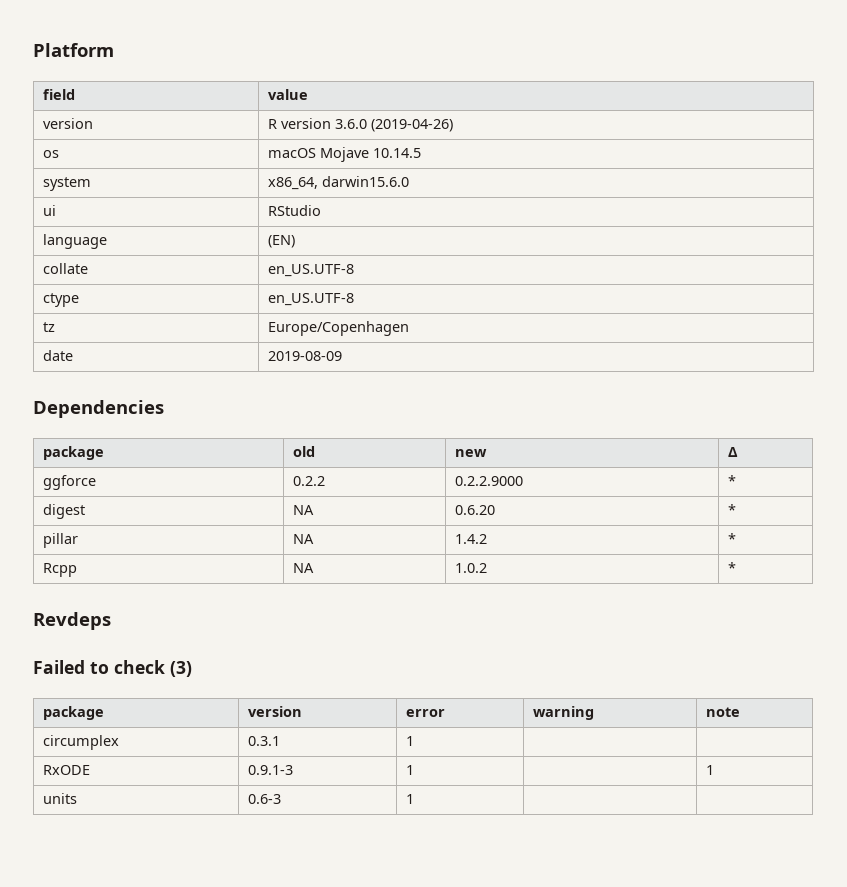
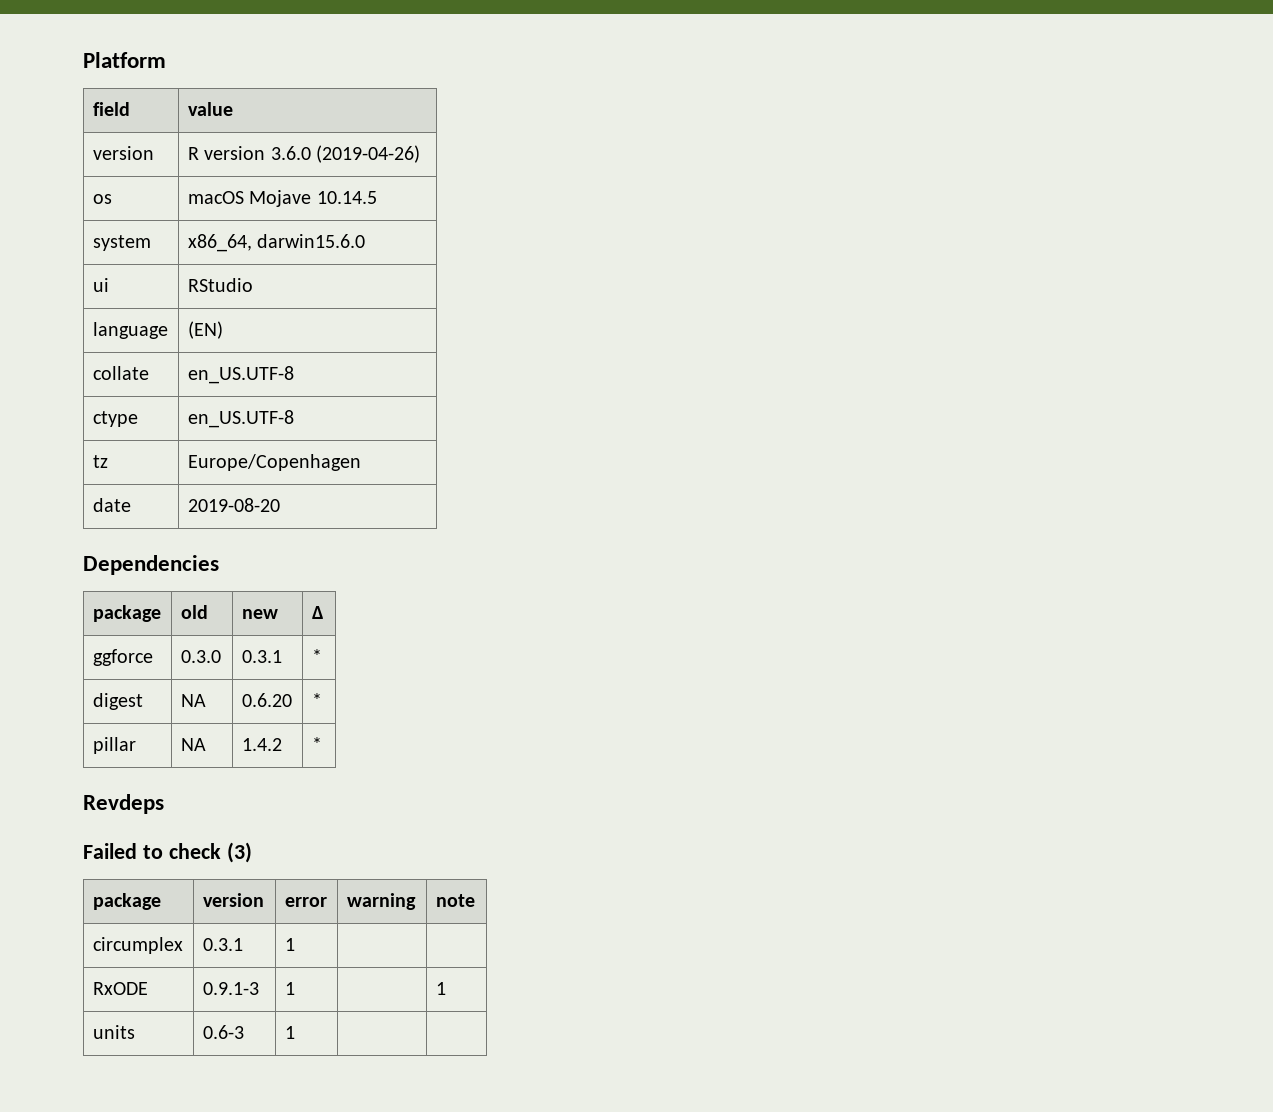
- date | 2019-08-09
+ date | 2019-08-20
- ggforce | 0.2.2 | 0.2.2.9000 | *
+ ggforce | 0.3.0 | 0.3.1 | *
- Rcpp | NA | 1.0.2 | *

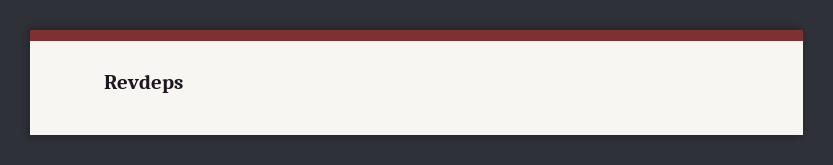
- Platform
- field | value
- version | R version 3.6.0 (2019-04-26)
- os | macOS Mojave 10.14.5
- system | x86_64, darwin15.6.0
- ui | RStudio
- language | (EN)
- collate | en_US.UTF-8
- ctype | en_US.UTF-8
- tz | Europe/Copenhagen
- date | 2019-08-20
- Dependencies
- package | old | new | Δ
- ggforce | 0.3.0 | 0.3.1 | *
- digest | NA | 0.6.20 | *
- pillar | NA | 1.4.2 | *
  Revdeps
- Failed to check (3)
- package | version | error | warning | note
- circumplex | 0.3.1 | 1 | |
- RxODE | 0.9.1-3 | 1 | | 1
- units | 0.6-3 | 1 | |

